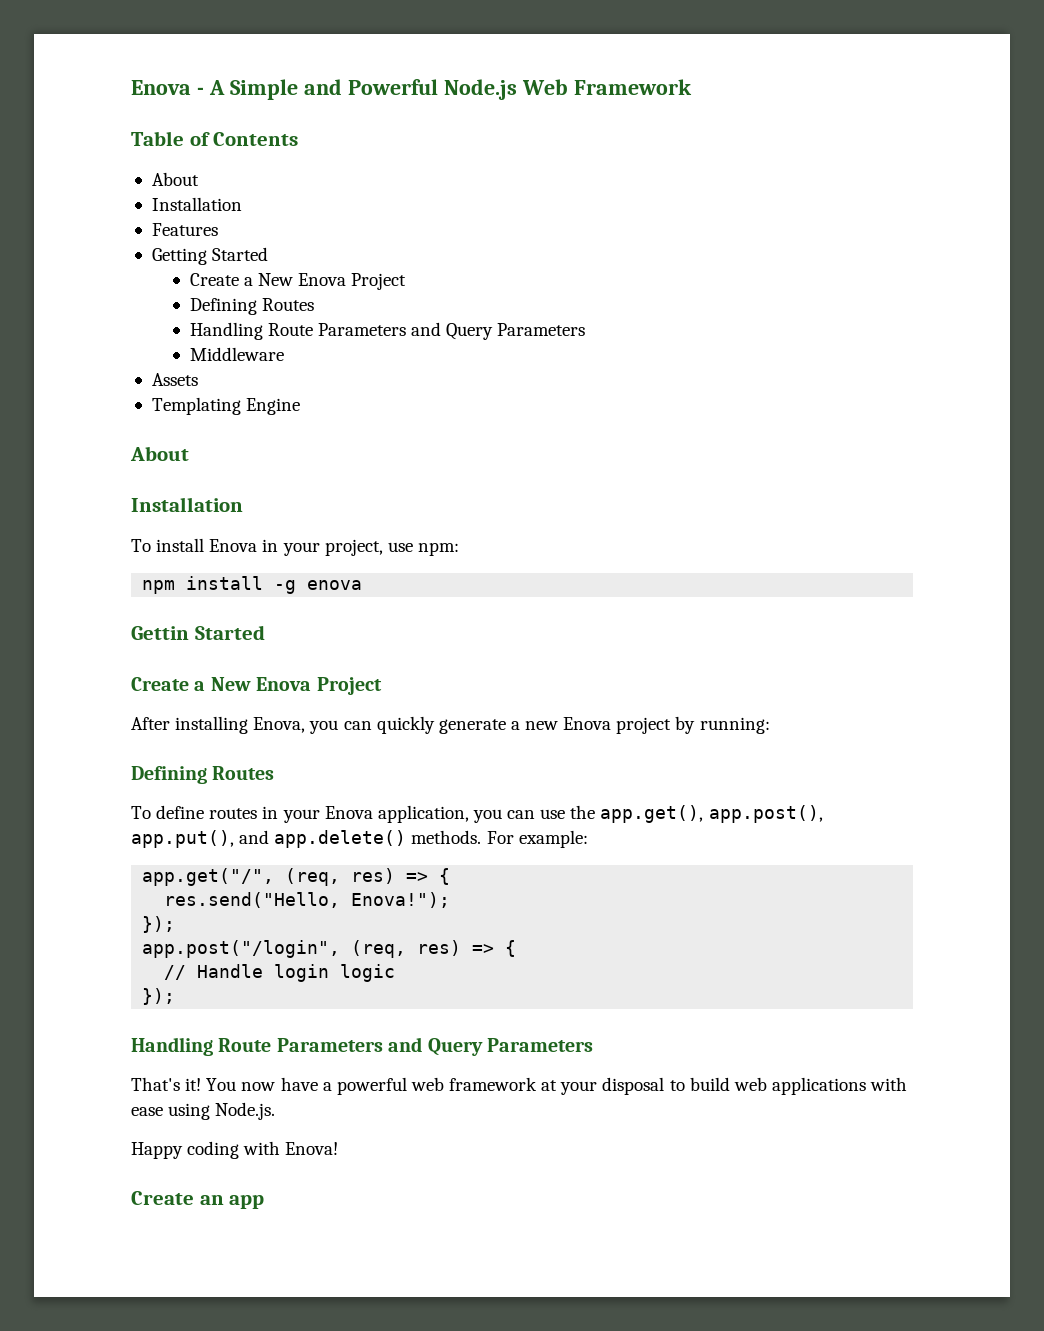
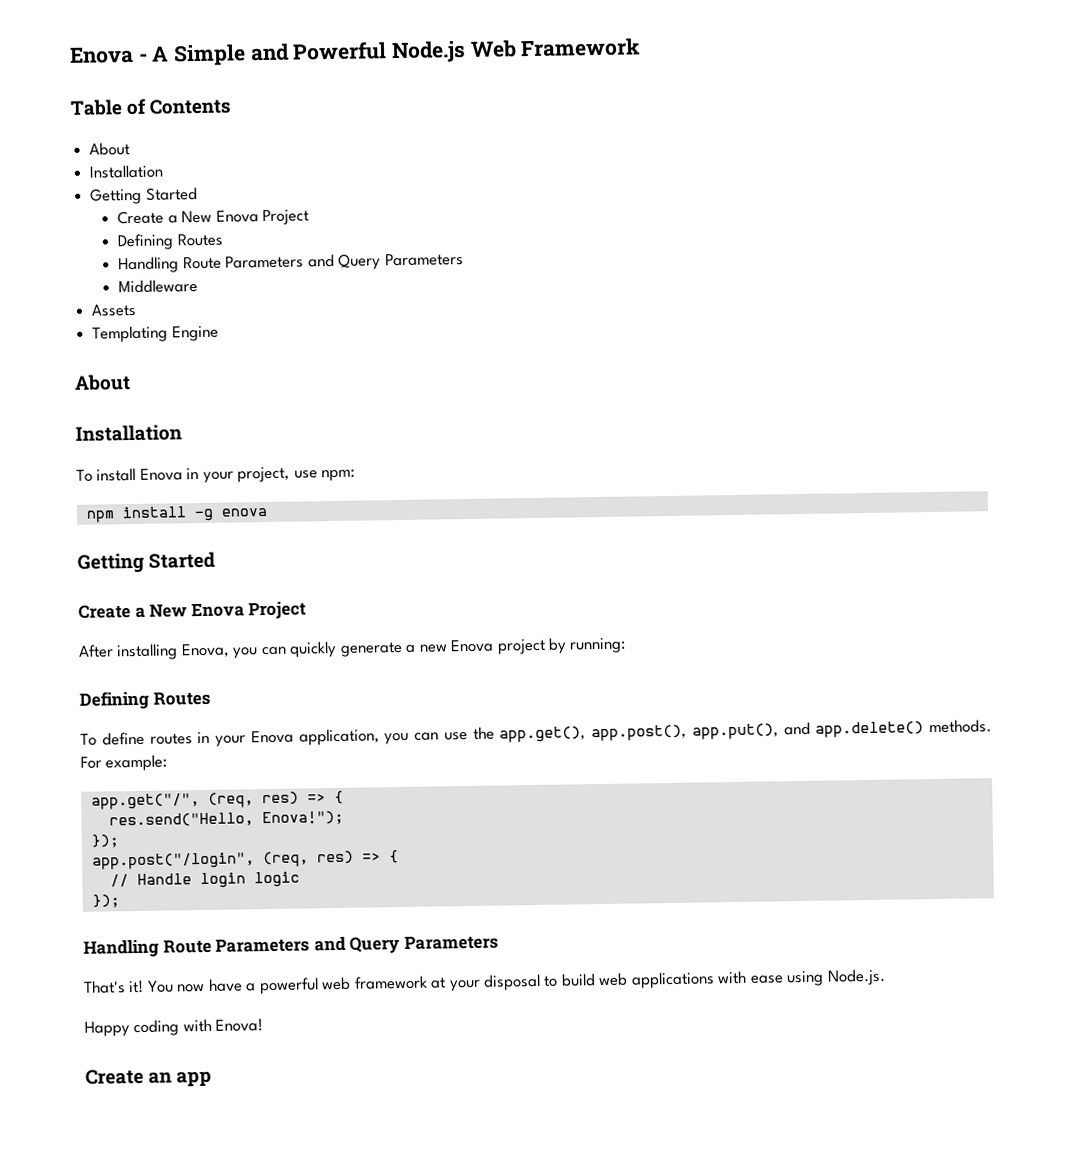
- Features
  npm install -g enova
- Gettin Started
+ Getting Started

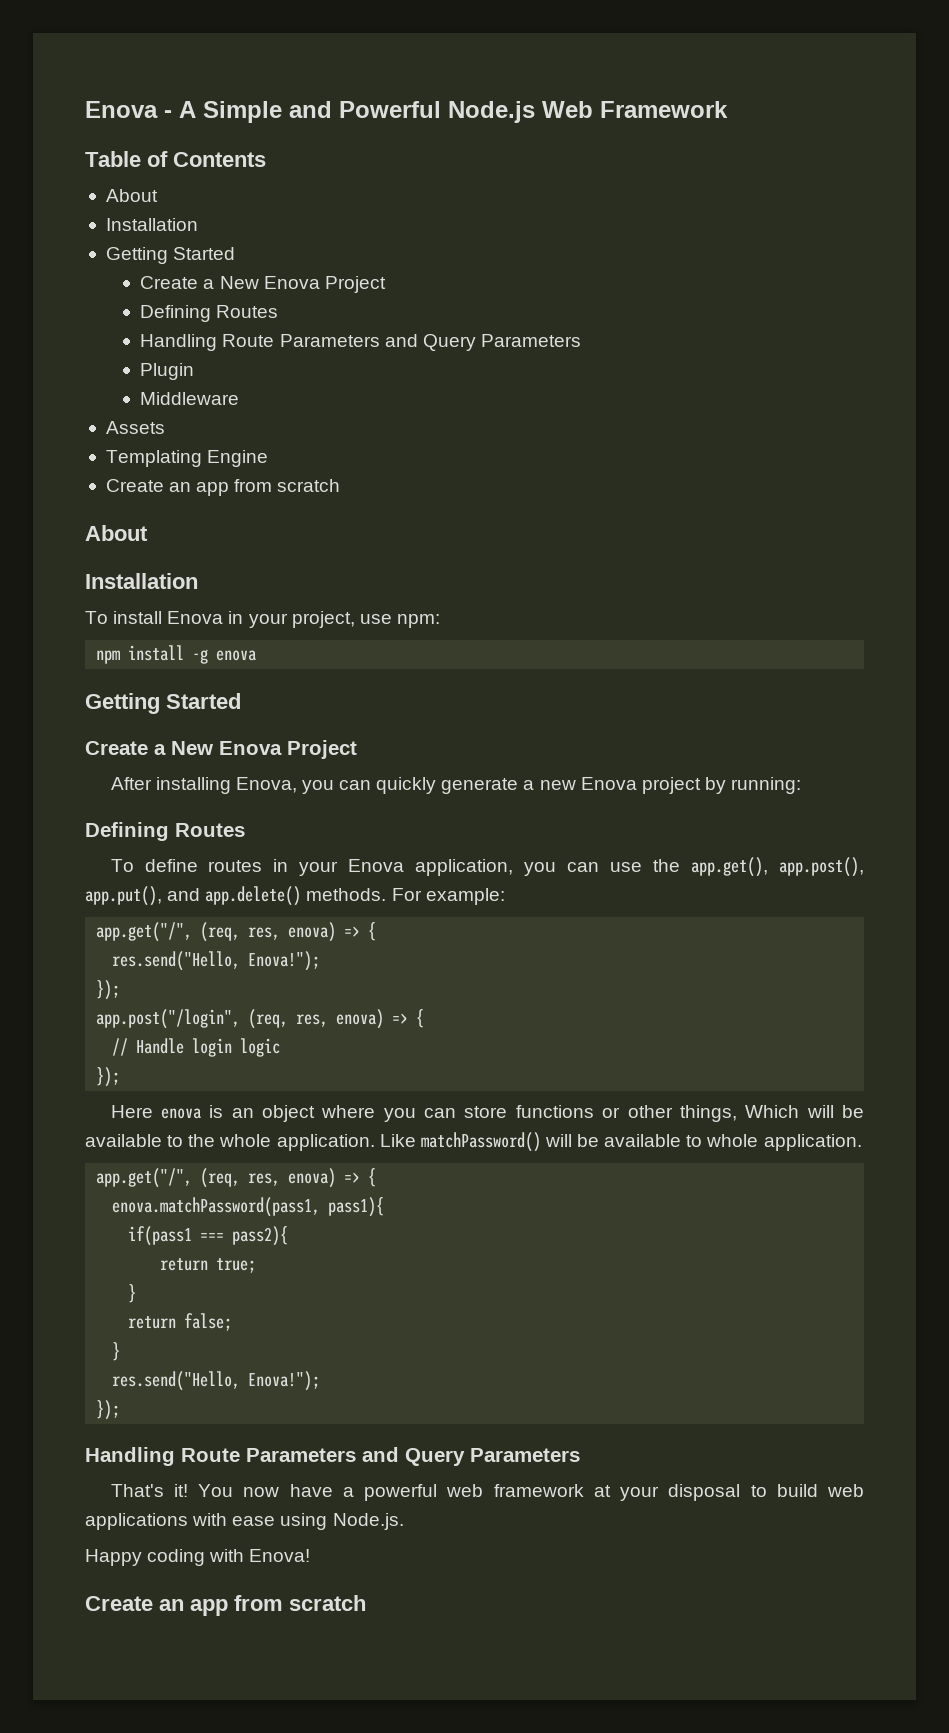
+ Plugin
  Templating Engine
+ Create an app from scratch
  For example:
- app.get("/", (req, res) => {
+ app.get("/", (req, res, enova) => {
- app.post("/login", (req, res) => {
+ app.post("/login", (req, res, enova) => {
+ Here enova is an object where you can store functions or other things, Which will be available to the whole application. Like matchPassword() will be available to whole application.
+ app.get("/", (req, res, enova) => {
+ enova.matchPassword(pass1, pass1){
+ if(pass1 === pass2){
+ return true;
+ }
+ return false;
+ }
+ res.send("Hello, Enova!");
+ });
  Happy coding with Enova!
- Create an app
+ Create an app from scratch

